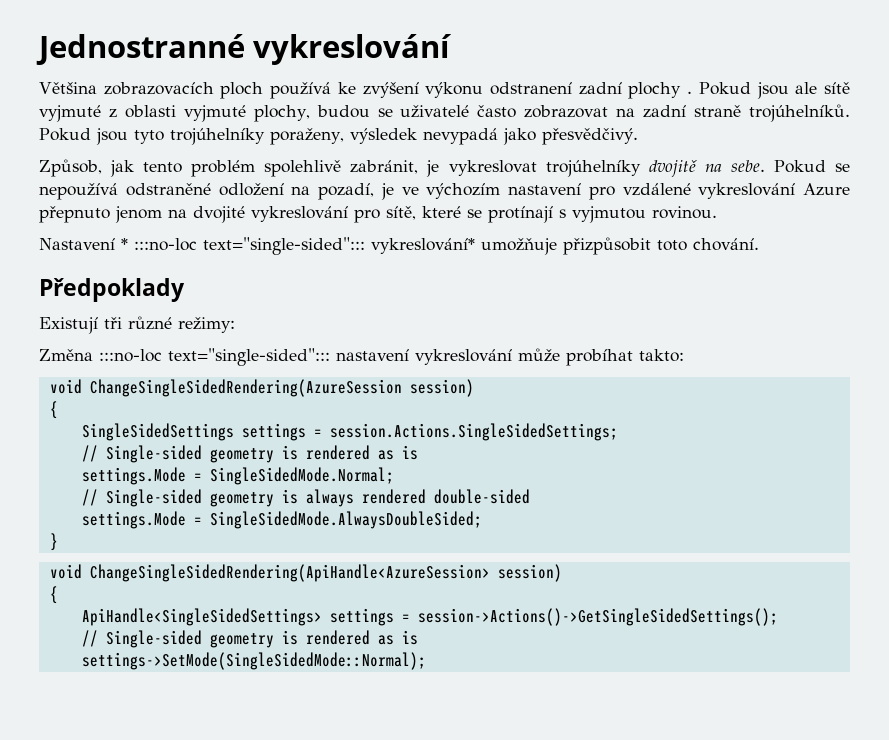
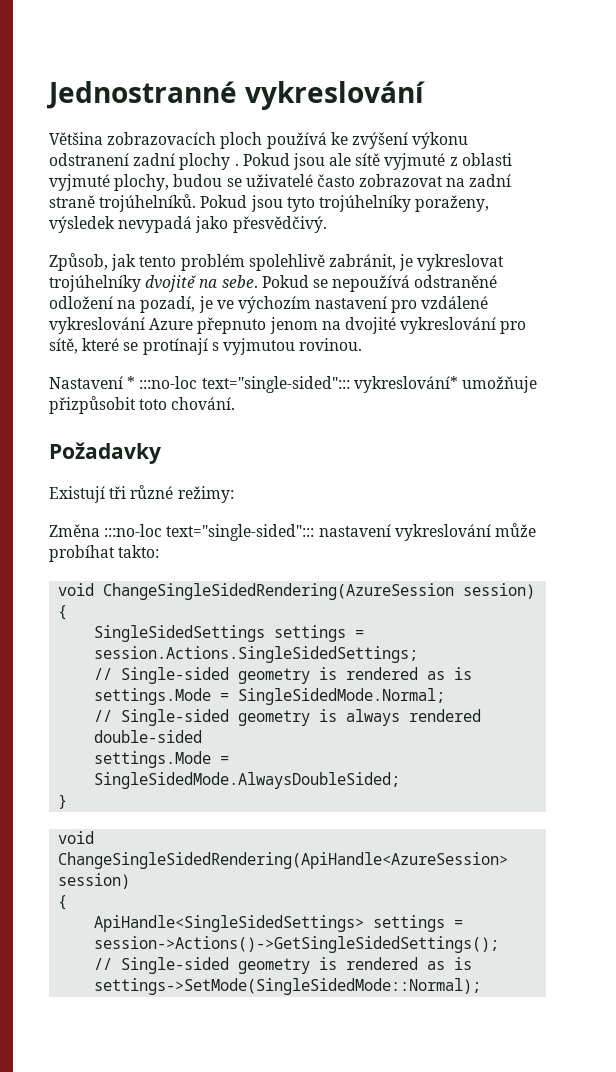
- Předpoklady
+ Požadavky

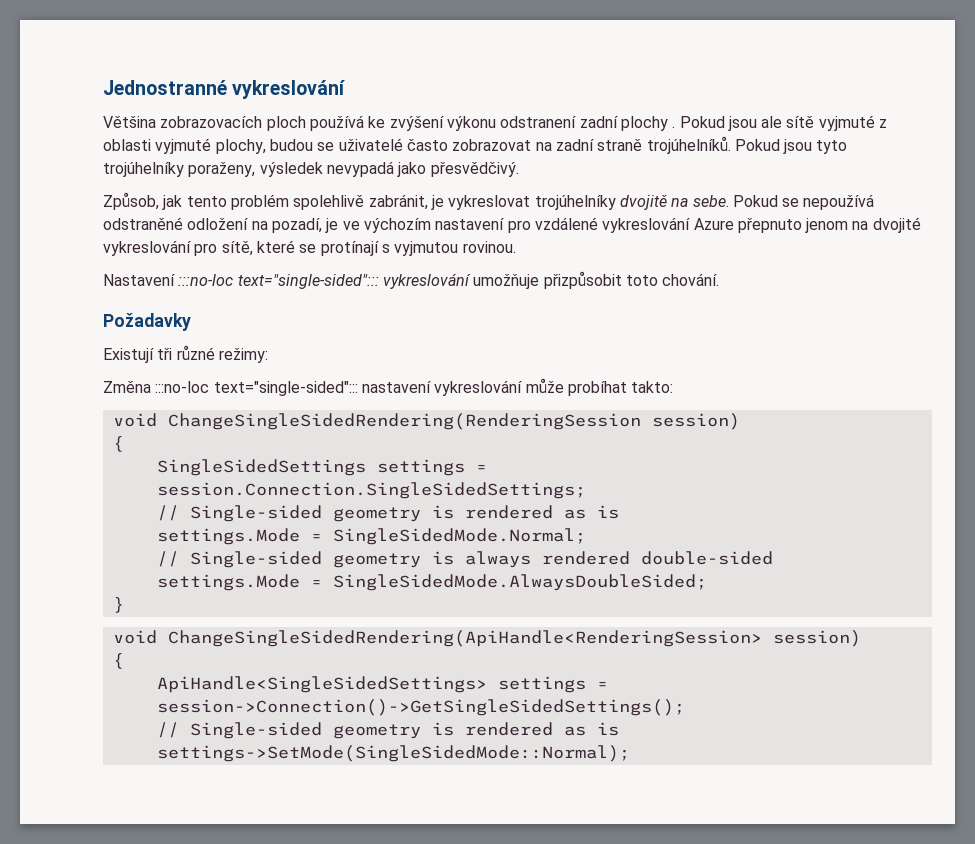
- Nastavení * :::no-loc text="single-sided"::: vykreslování* umožňuje přizpůsobit toto chování.
+ Nastavení :::no-loc text="single-sided"::: vykreslování umožňuje přizpůsobit toto chování.
- void ChangeSingleSidedRendering(AzureSession session)
+ void ChangeSingleSidedRendering(RenderingSession session)
- SingleSidedSettings settings = session.Actions.SingleSidedSettings;
+ SingleSidedSettings settings = session.Connection.SingleSidedSettings;
- void ChangeSingleSidedRendering(ApiHandle<AzureSession> session)
+ void ChangeSingleSidedRendering(ApiHandle<RenderingSession> session)
- ApiHandle<SingleSidedSettings> settings = session->Actions()->GetSingleSidedSettings();
+ ApiHandle<SingleSidedSettings> settings = session->Connection()->GetSingleSidedSettings();

